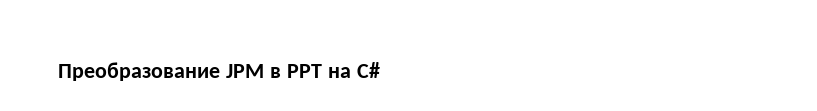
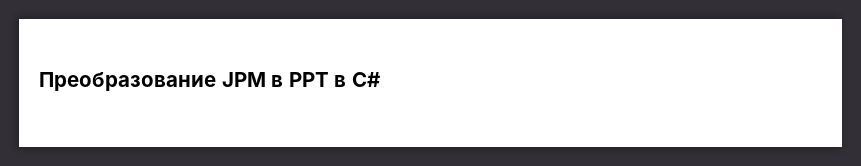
- Преобразование JPM в PPT на C#
+ Преобразование JPM в PPT в C#

